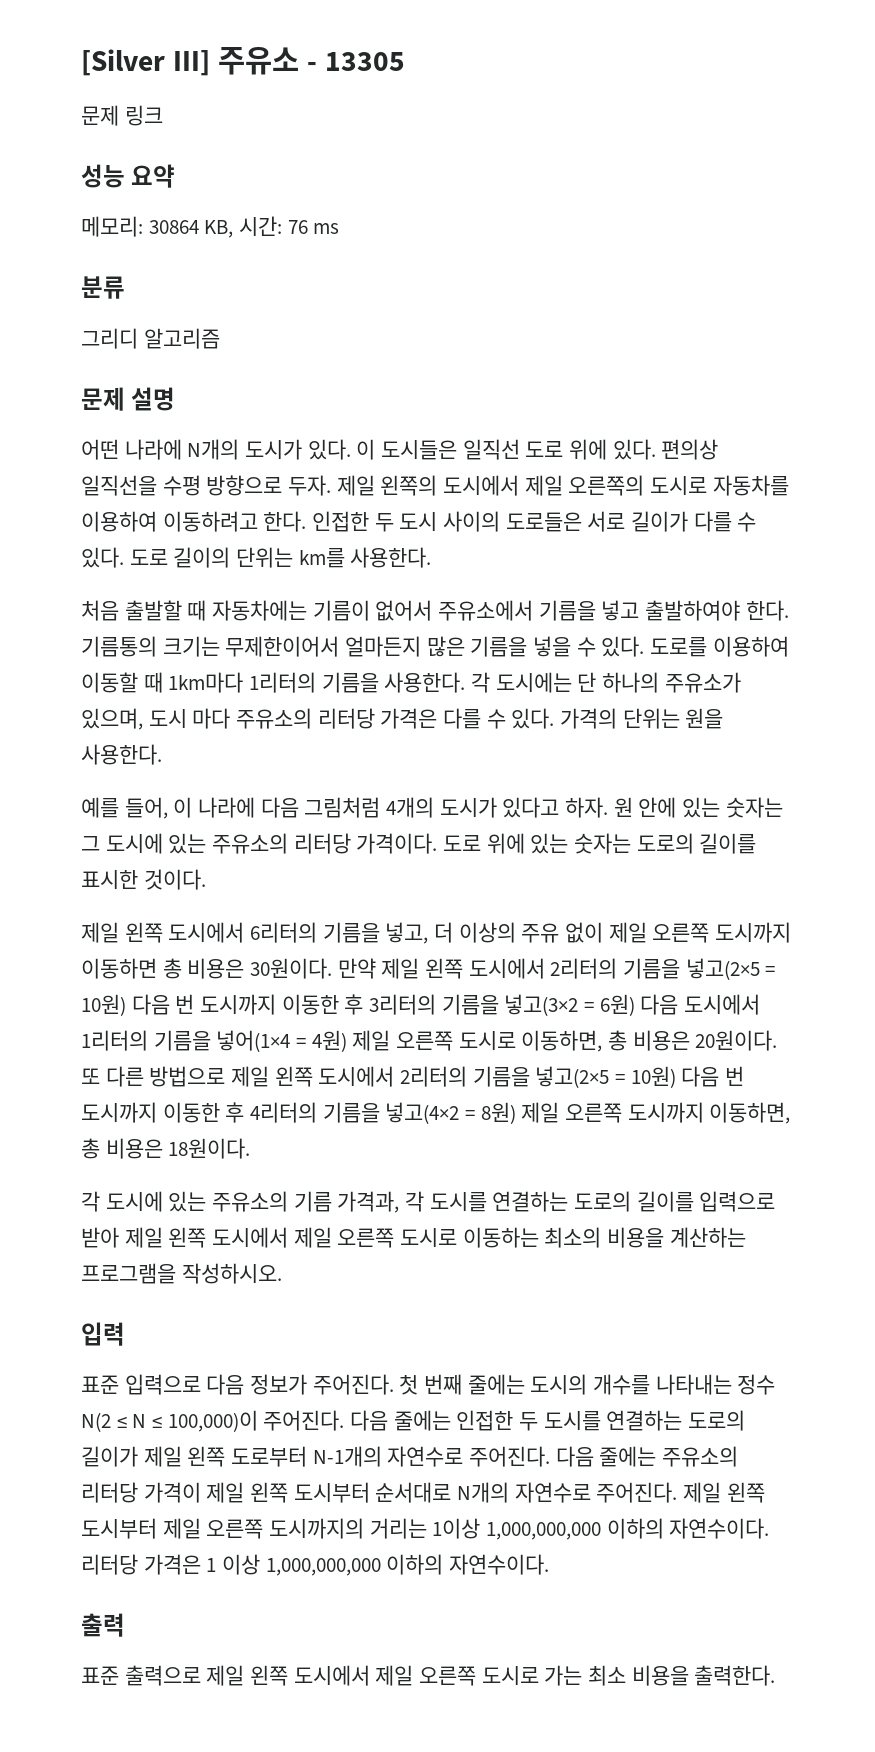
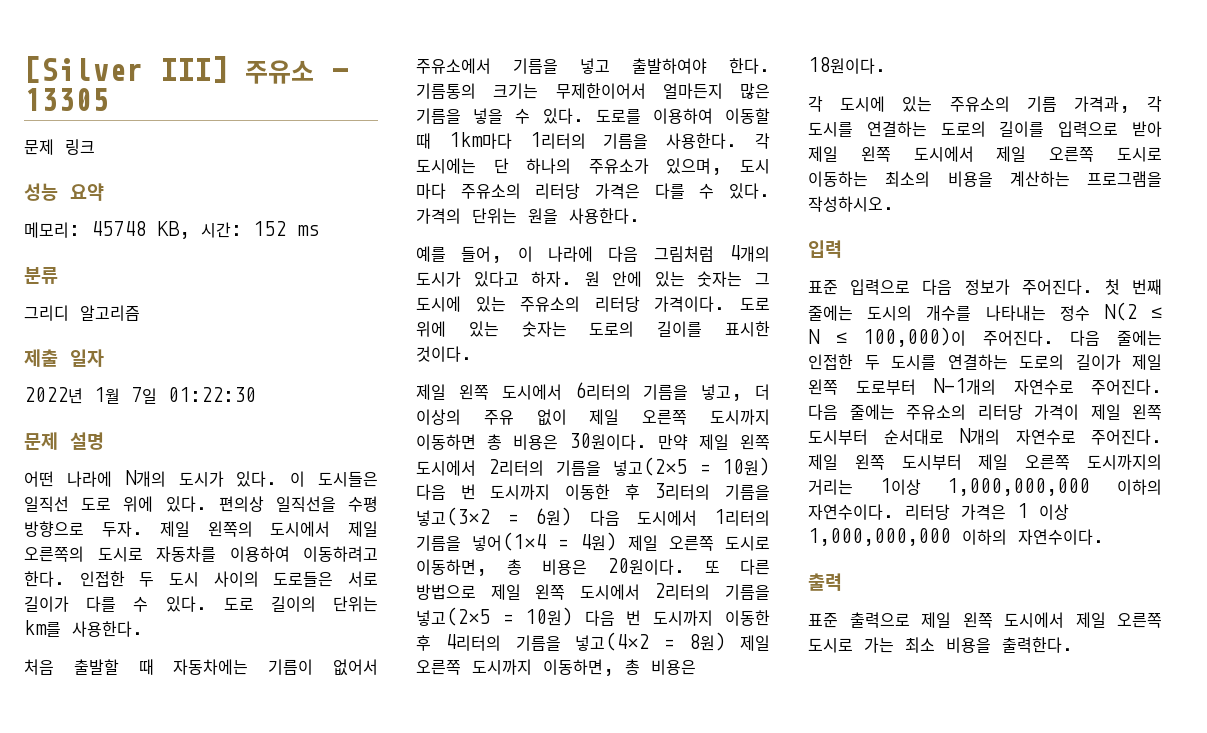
- 메모리: 30864 KB, 시간: 76 ms
+ 메모리: 45748 KB, 시간: 152 ms
+ 제출 일자
+ 2022년 1월 7일 01:22:30

